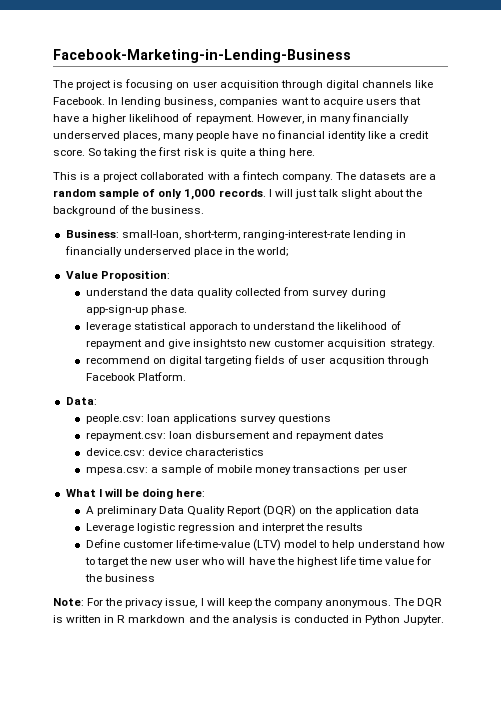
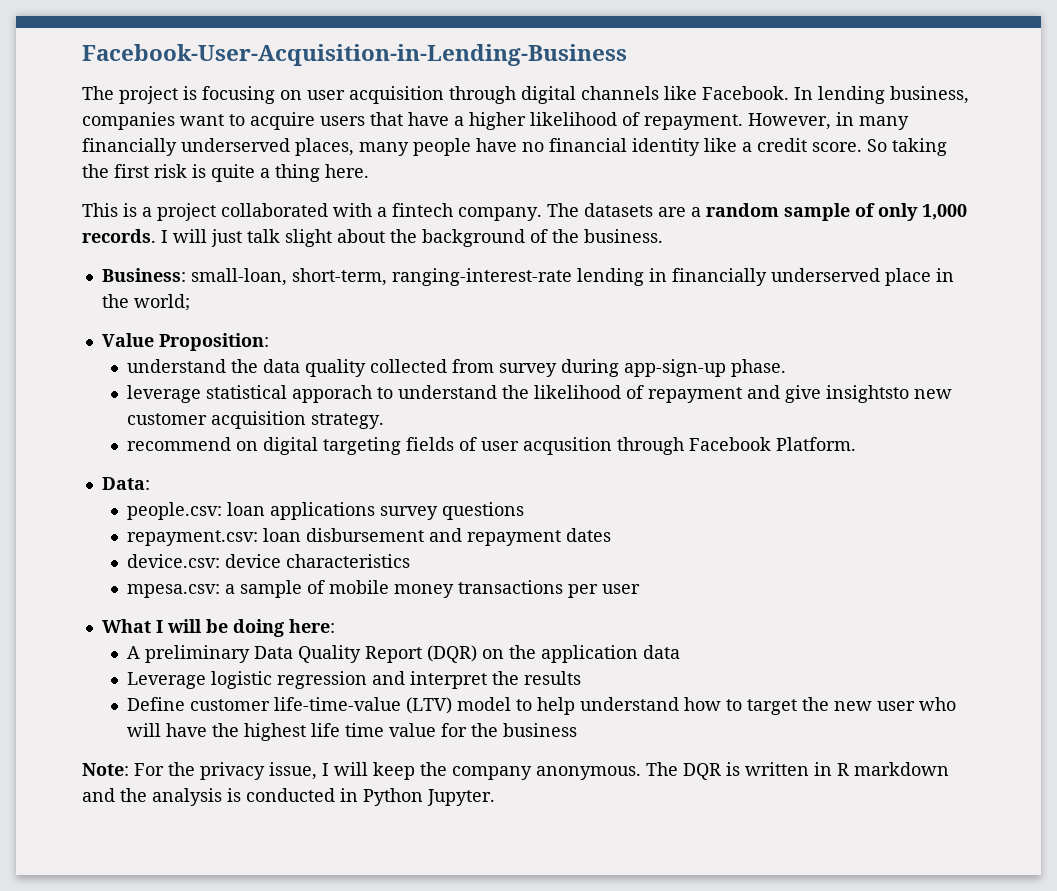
- Facebook-Marketing-in-Lending-Business
+ Facebook-User-Acquisition-in-Lending-Business

